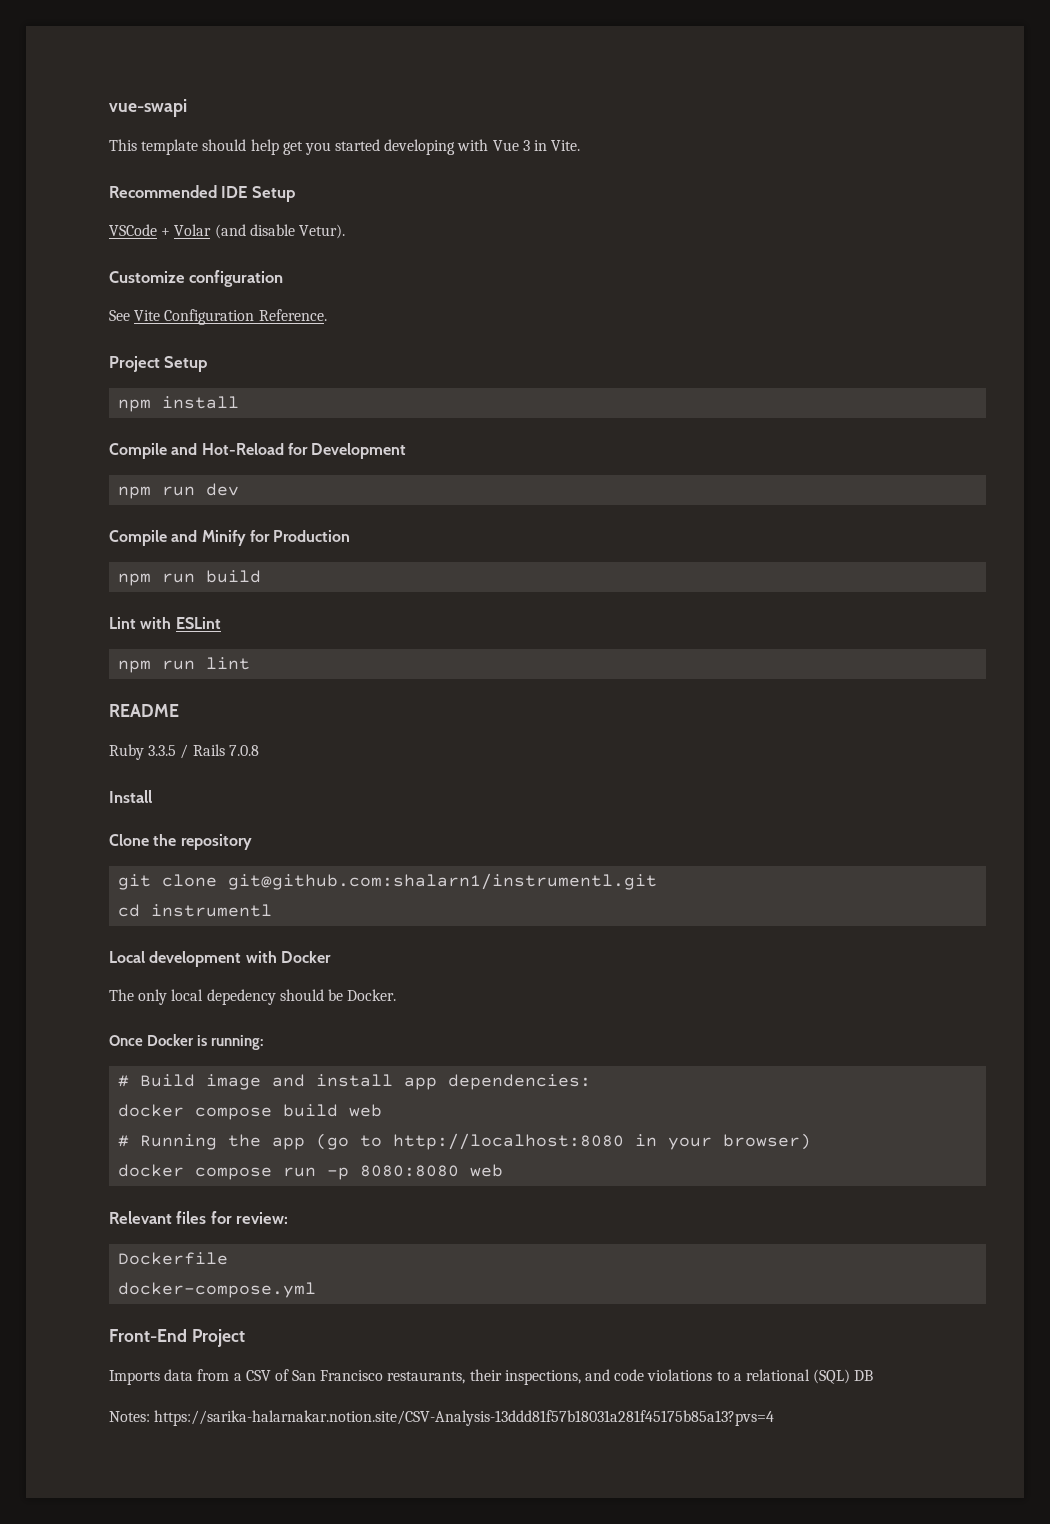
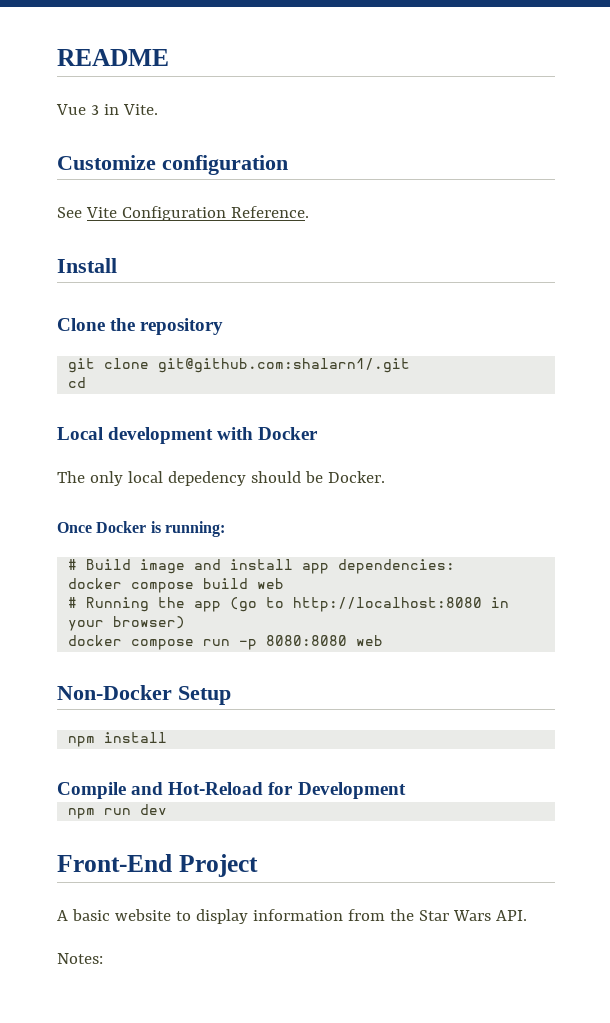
- vue-swapi
- This template should help get you started developing with Vue 3 in Vite.
- Recommended IDE Setup
- VSCode + Volar (and disable Vetur).
+ README
+ Vue 3 in Vite.
- Project Setup
- npm install
- Compile and Hot-Reload for Development
- npm run dev
- Compile and Minify for Production
- npm run build
- Lint with ESLint
- npm run lint
- README
- Ruby 3.3.5 / Rails 7.0.8
- git clone git@github.com:shalarn1/instrumentl.git
+ git clone git@github.com:shalarn1/.git
- cd instrumentl
+ cd
- Relevant files for review:
- Dockerfile
- docker-compose.yml
+ Non-Docker Setup
+ npm install
+ Compile and Hot-Reload for Development
+ npm run dev
  Front-End Project
- Imports data from a CSV of San Francisco restaurants, their inspections, and code violations to a relational (SQL) DB
+ A basic website to display information from the Star Wars API.
- Notes: https://sarika-halarnakar.notion.site/CSV-Analysis-13ddd81f57b18031a281f45175b85a13?pvs=4
+ Notes:

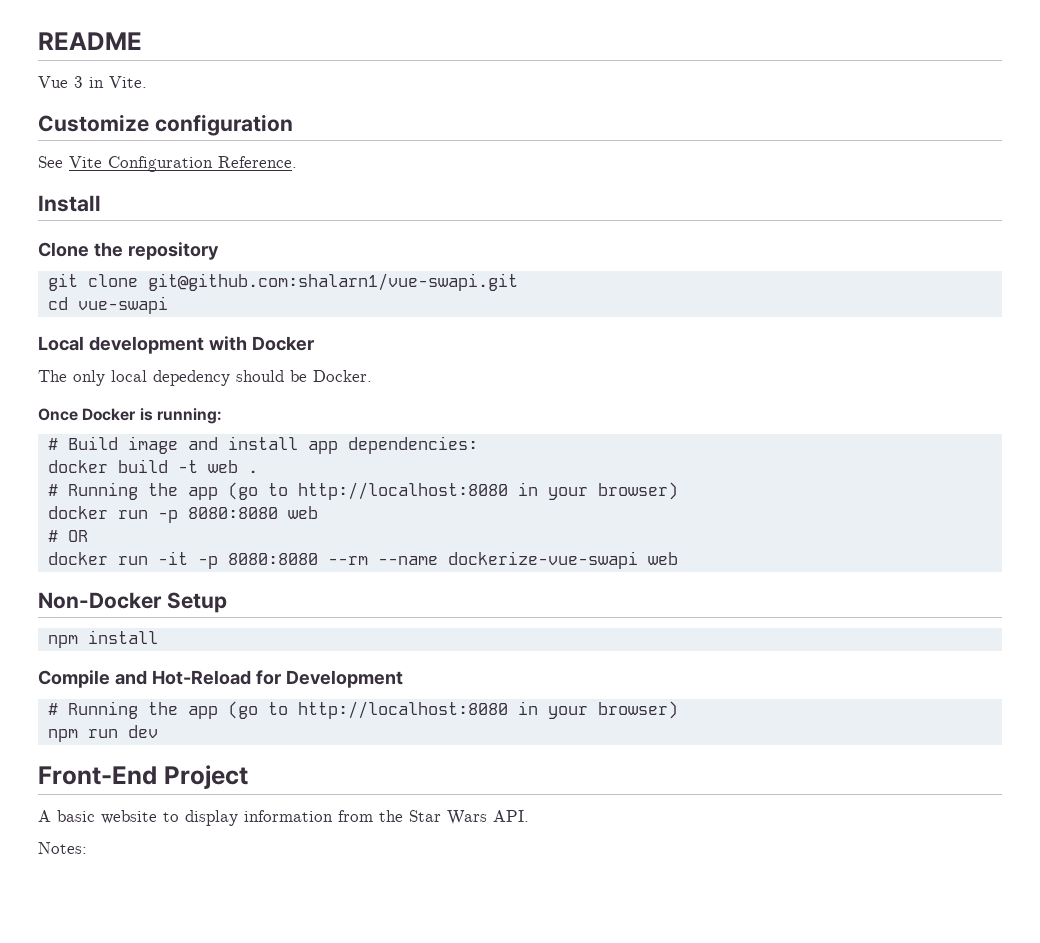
- git clone git@github.com:shalarn1/.git
+ git clone git@github.com:shalarn1/vue-swapi.git
- cd
+ cd vue-swapi
- docker compose build web
+ docker build -t web .
- docker compose run -p 8080:8080 web
+ docker run -p 8080:8080 web
+ # OR
+ docker run -it -p 8080:8080 --rm --name dockerize-vue-swapi web
  Compile and Hot-Reload for Development
+ # Running the app (go to http://localhost:8080 in your browser)

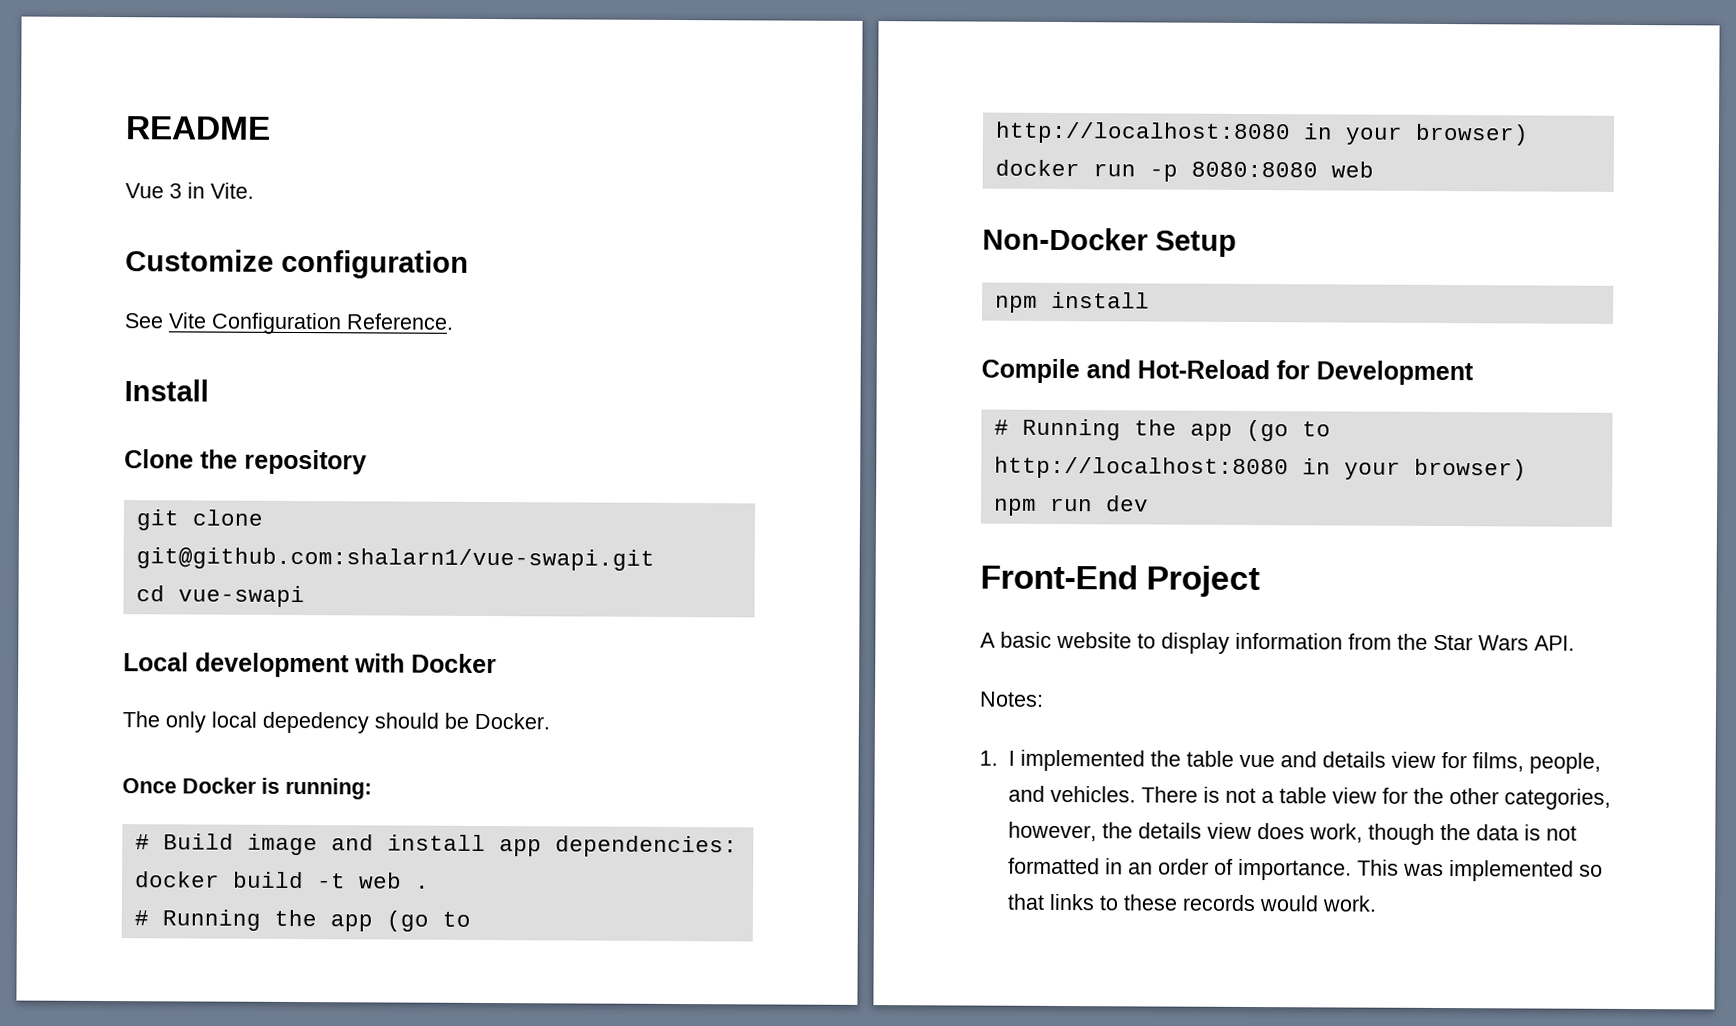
- # OR
- docker run -it -p 8080:8080 --rm --name dockerize-vue-swapi web
+ 1. I implemented the table vue and details view for films, people, and vehicles. There is not a table view for the other categories, however, the details view does work, though the data is not formatted in an order of importance. This was implemented so that links to these records would work.

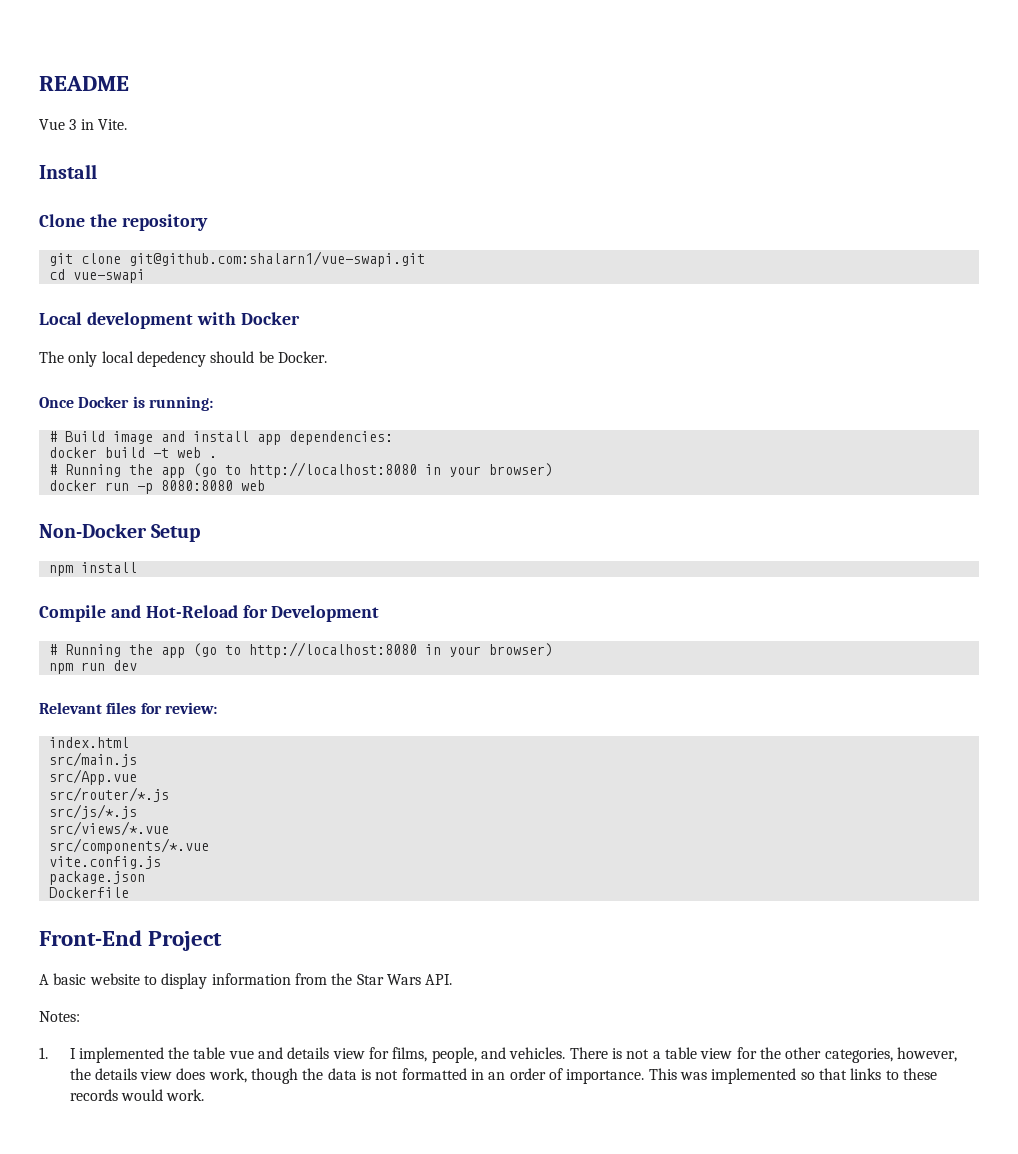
- Customize configuration
- See Vite Configuration Reference.
+ Relevant files for review:
+ index.html
+ src/main.js
+ src/App.vue
+ src/router/*.js
+ src/js/*.js
+ src/views/*.vue
+ src/components/*.vue
+ vite.config.js
+ package.json
+ Dockerfile

